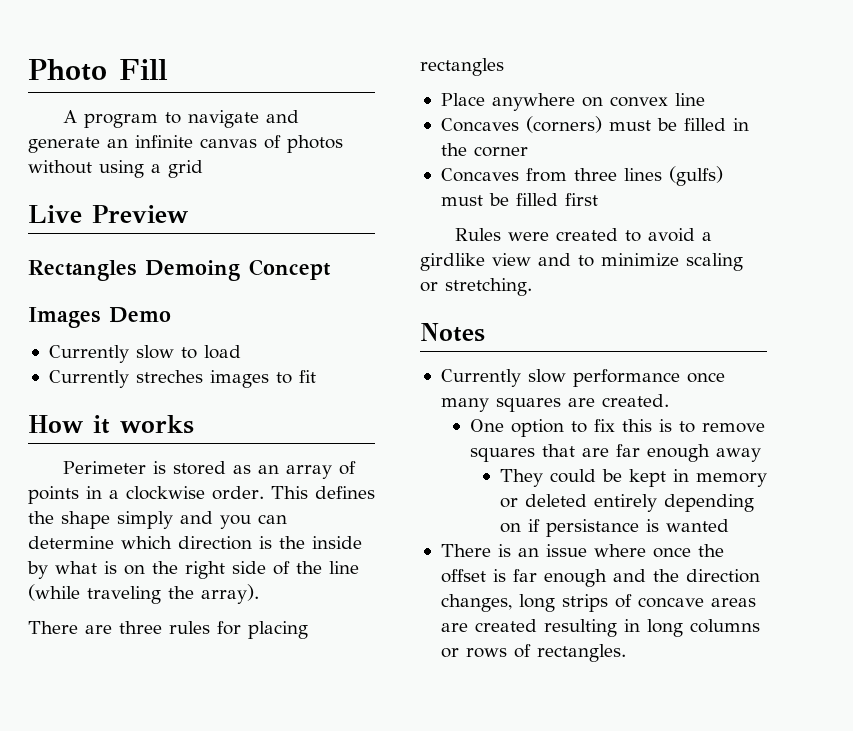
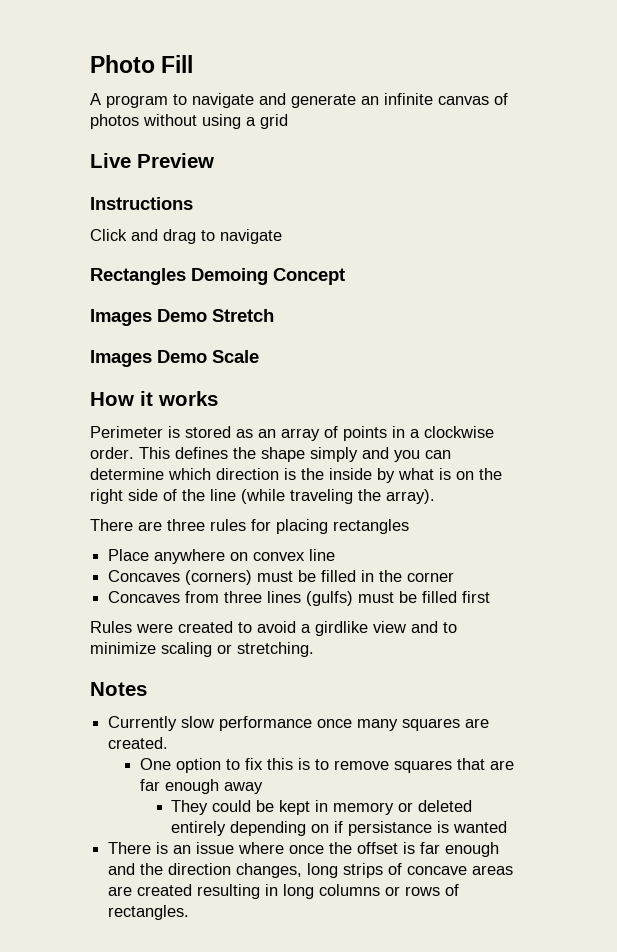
+ Instructions
+ Click and drag to navigate
- Images Demo
- Currently slow to load
- Currently streches images to fit
+ Images Demo Stretch
+ Images Demo Scale

